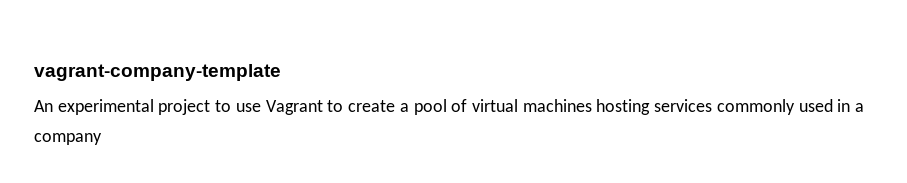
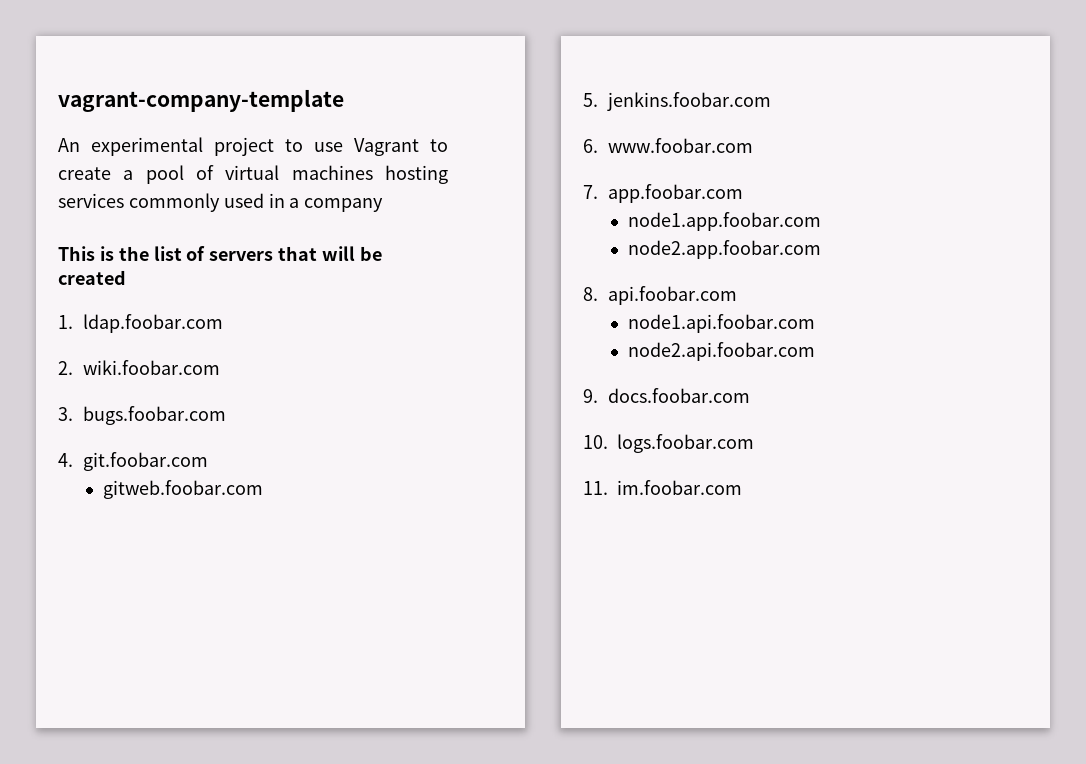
+ This is the list of servers that will be created
+ 1. ldap.foobar.com
+ 2. wiki.foobar.com
+ 3. bugs.foobar.com
+ 4. git.foobar.com
+ gitweb.foobar.com
+ 5. jenkins.foobar.com
+ 6. www.foobar.com
+ 7. app.foobar.com
+ node1.app.foobar.com
+ node2.app.foobar.com
+ 8. api.foobar.com
+ node1.api.foobar.com
+ node2.api.foobar.com
+ 9. docs.foobar.com
+ 10. logs.foobar.com
+ 11. im.foobar.com

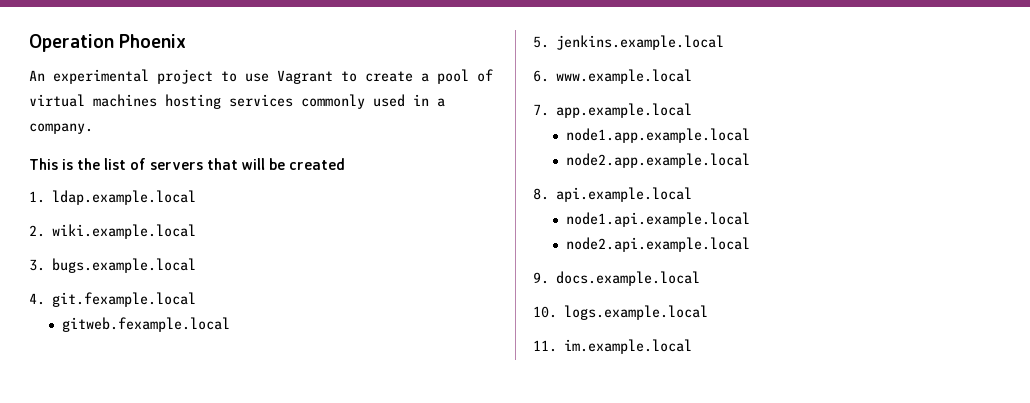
- vagrant-company-template
+ Operation Phoenix
- An experimental project to use Vagrant to create a pool of virtual machines hosting services commonly used in a company
+ An experimental project to use Vagrant to create a pool of virtual machines hosting services commonly used in a company.
- 1. ldap.foobar.com
+ 1. ldap.example.local
- 2. wiki.foobar.com
+ 2. wiki.example.local
- 3. bugs.foobar.com
+ 3. bugs.example.local
- 4. git.foobar.com
- gitweb.foobar.com
+ 4. git.fexample.local
+ gitweb.fexample.local
- 5. jenkins.foobar.com
+ 5. jenkins.example.local
- 6. www.foobar.com
+ 6. www.example.local
- 7. app.foobar.com
- node1.app.foobar.com
- node2.app.foobar.com
- 8. api.foobar.com
- node1.api.foobar.com
- node2.api.foobar.com
+ 7. app.example.local
+ node1.app.example.local
+ node2.app.example.local
+ 8. api.example.local
+ node1.api.example.local
+ node2.api.example.local
- 9. docs.foobar.com
+ 9. docs.example.local
- 10. logs.foobar.com
+ 10. logs.example.local
- 11. im.foobar.com
+ 11. im.example.local

